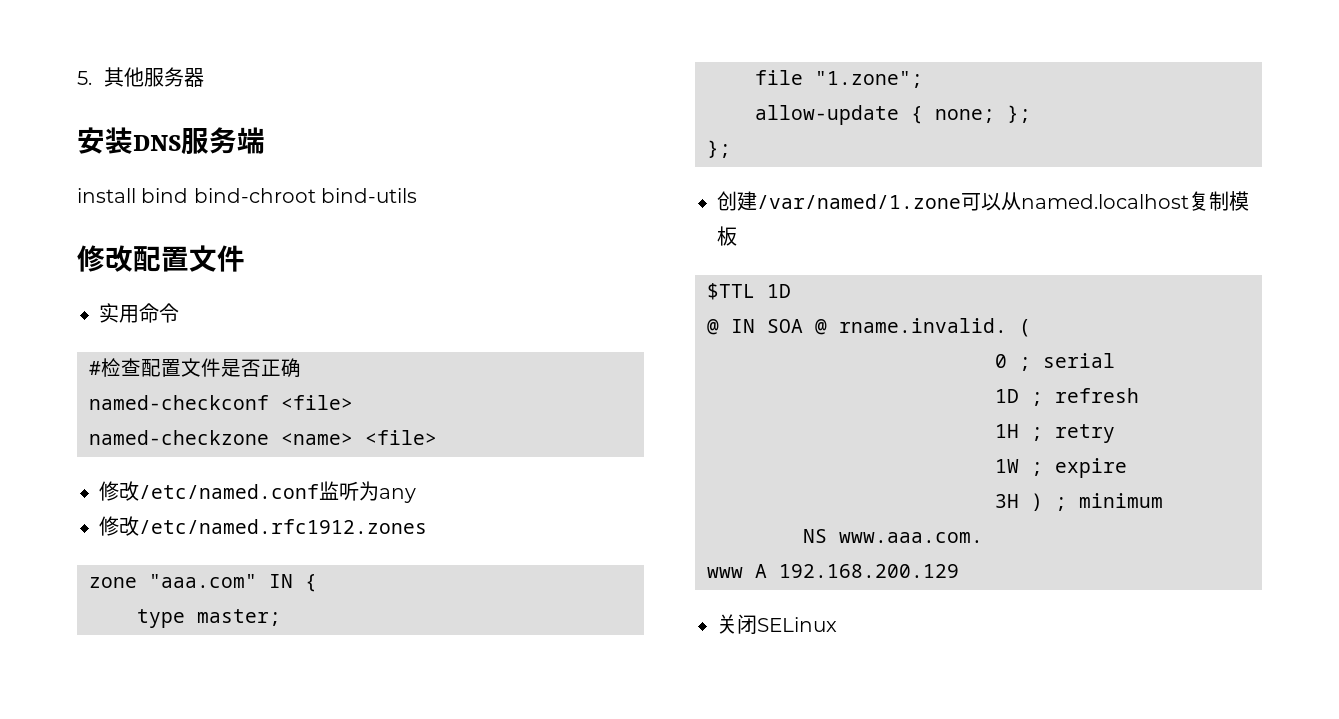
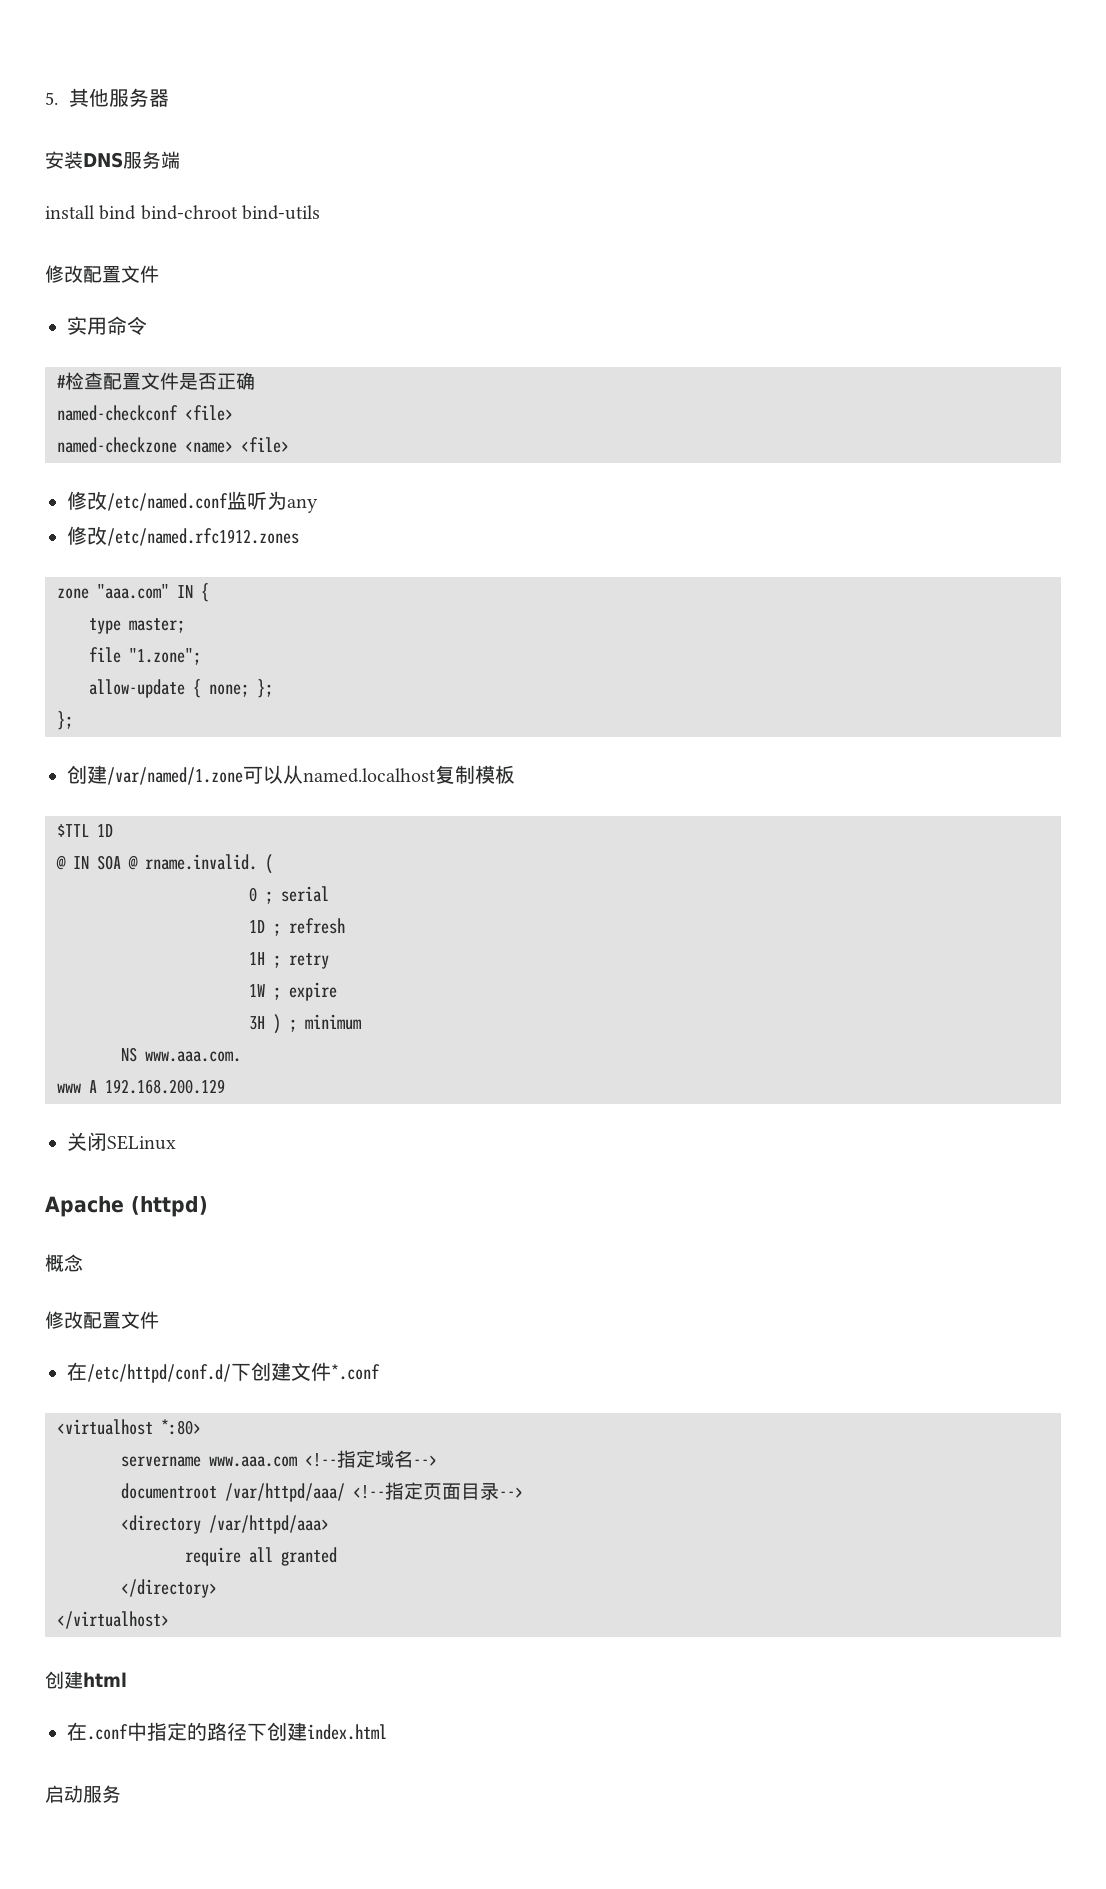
+ Apache (httpd)
+ 概念
+ 修改配置文件
+ 在/etc/httpd/conf.d/下创建文件*.conf
+ <virtualhost *:80>
+ servername www.aaa.com <!--指定域名-->
+ documentroot /var/httpd/aaa/ <!--指定页面目录-->
+ <directory /var/httpd/aaa>
+ require all granted
+ </directory>
+ </virtualhost>
+ 创建html
+ 在.conf中指定的路径下创建index.html
+ 启动服务

